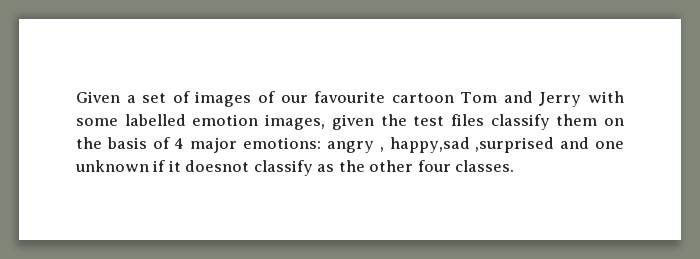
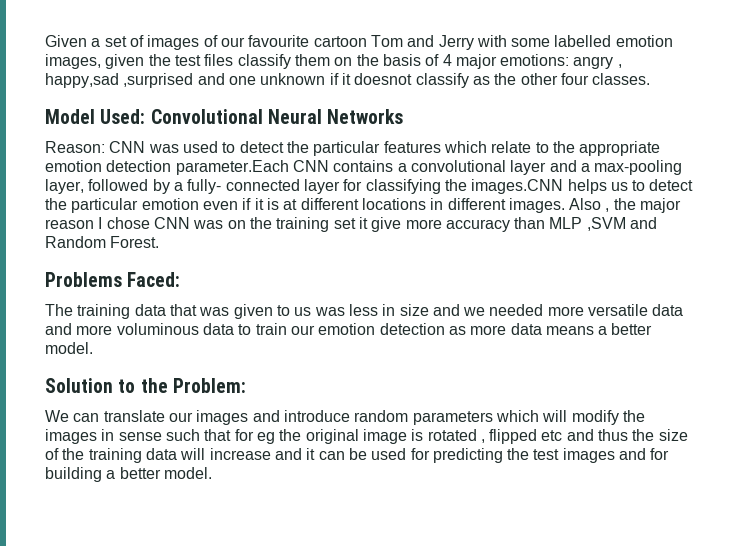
+ Model Used: Convolutional Neural Networks
+ Reason: CNN was used to detect the particular features which relate to the appropriate emotion detection parameter.Each CNN contains a convolutional layer and a max-pooling layer, followed by a fully- connected layer for classifying the images.CNN helps us to detect the particular emotion even if it is at different locations in different images. Also , the major reason I chose CNN was on the training set it give more accuracy than MLP ,SVM and Random Forest.
+ Problems Faced:
+ The training data that was given to us was less in size and we needed more versatile data and more voluminous data to train our emotion detection as more data means a better model.
+ Solution to the Problem:
+ We can translate our images and introduce random parameters which will modify the images in sense such that for eg the original image is rotated , flipped etc and thus the size of the training data will increase and it can be used for predicting the test images and for building a better model.

